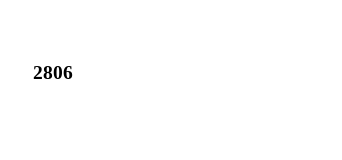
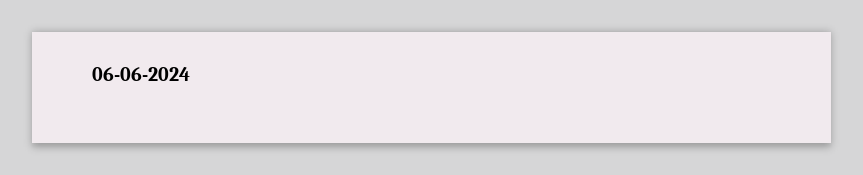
- 2806
+ 06-06-2024

